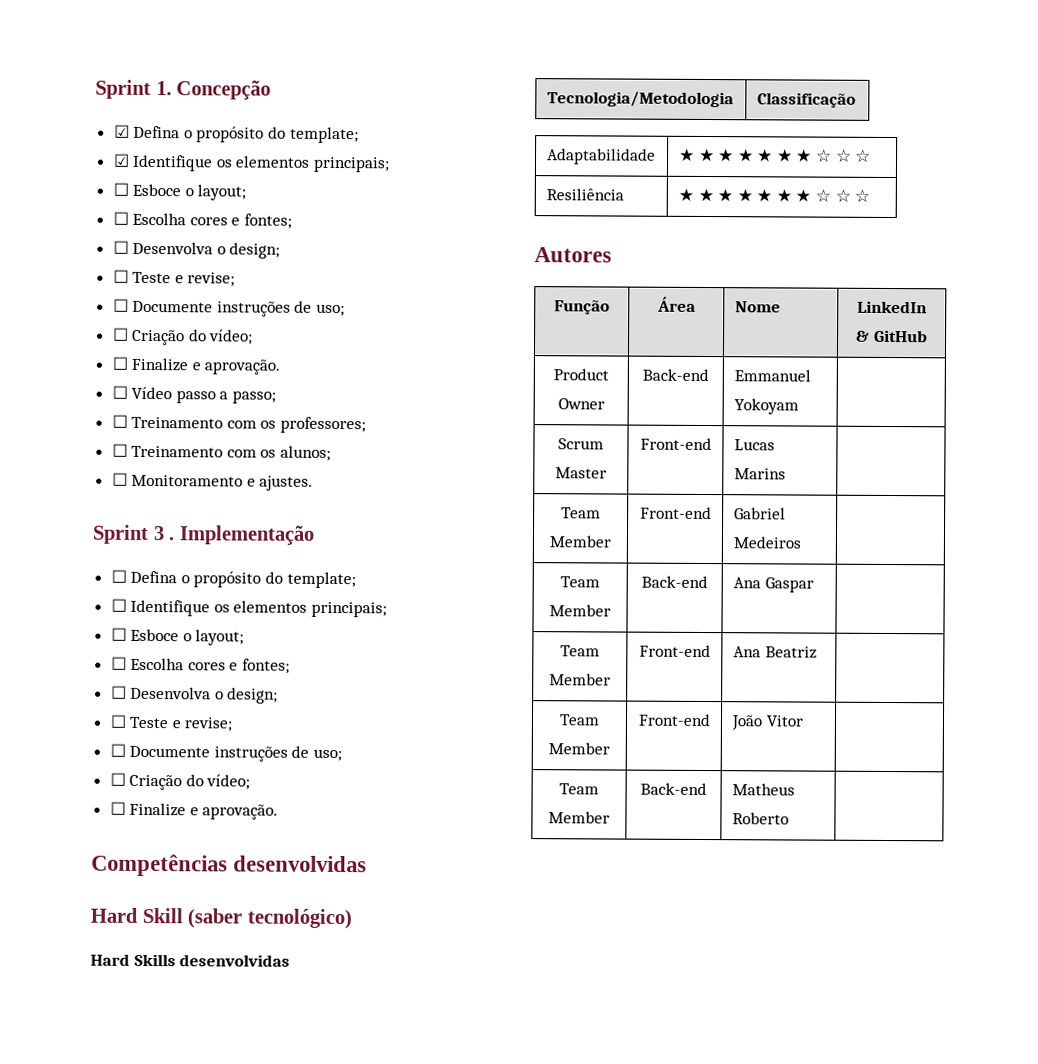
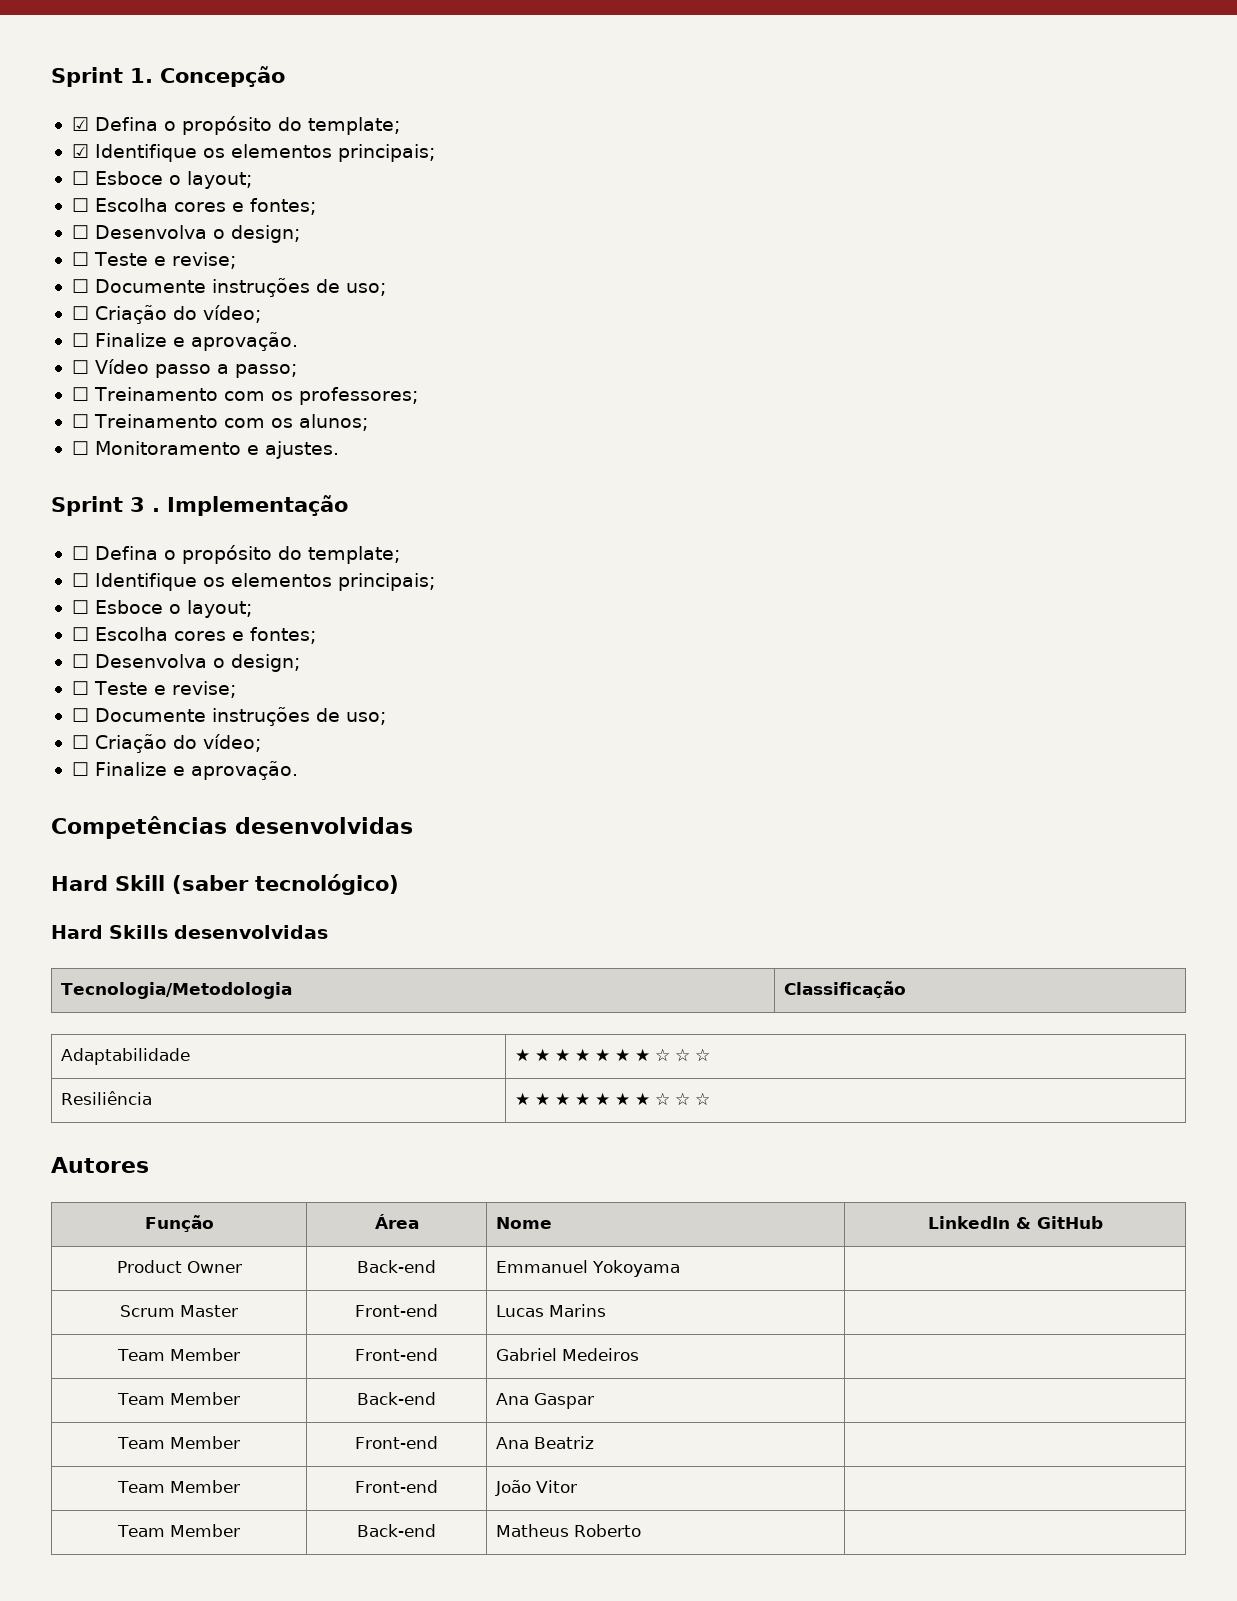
- Product Owner | Back-end | Emmanuel Yokoyam |
+ Product Owner | Back-end | Emmanuel Yokoyama |

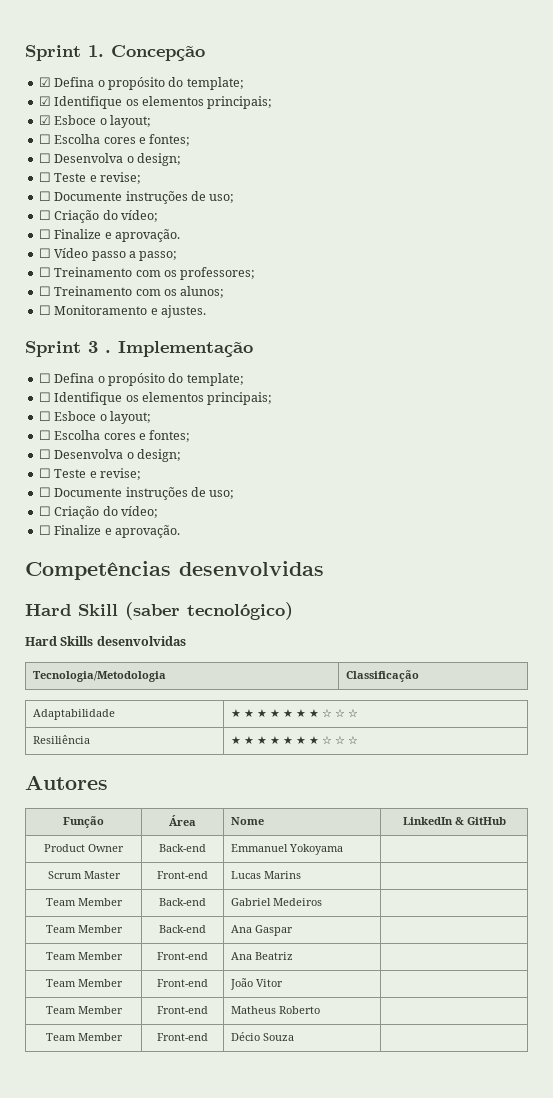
  ☑ Identifique os elementos principais;
- ☐ Esboce o layout;
+ ☑ Esboce o layout;
- Team Member | Front-end | Gabriel Medeiros |
+ Team Member | Back-end | Gabriel Medeiros |
- Team Member | Back-end | Matheus Roberto |
+ Team Member | Front-end | Matheus Roberto |
+ Team Member | Front-end | Décio Souza |

